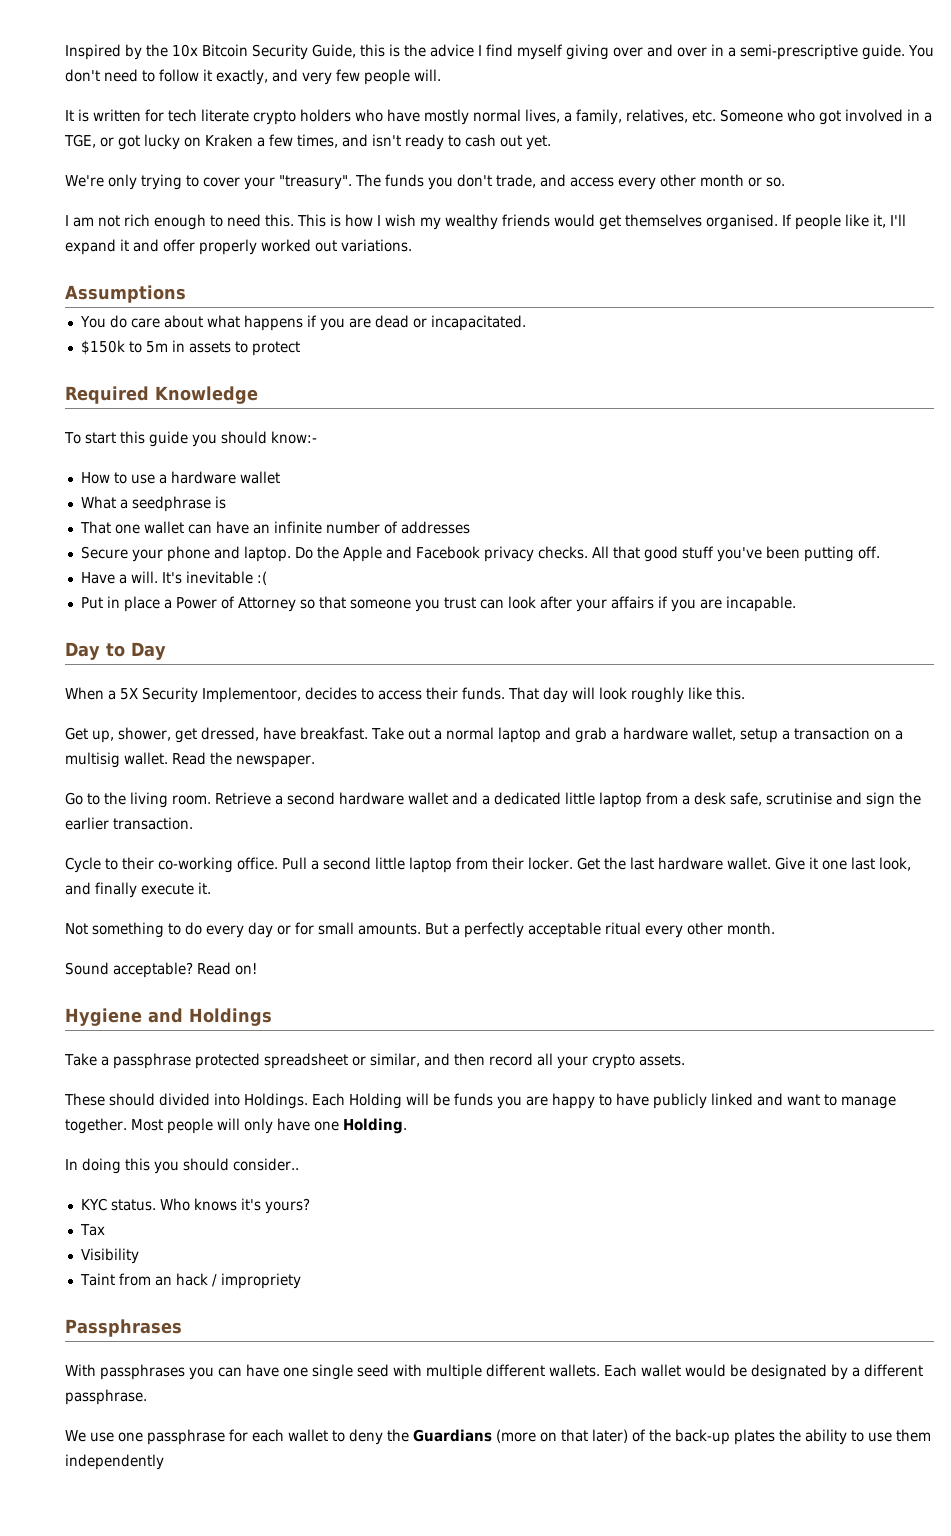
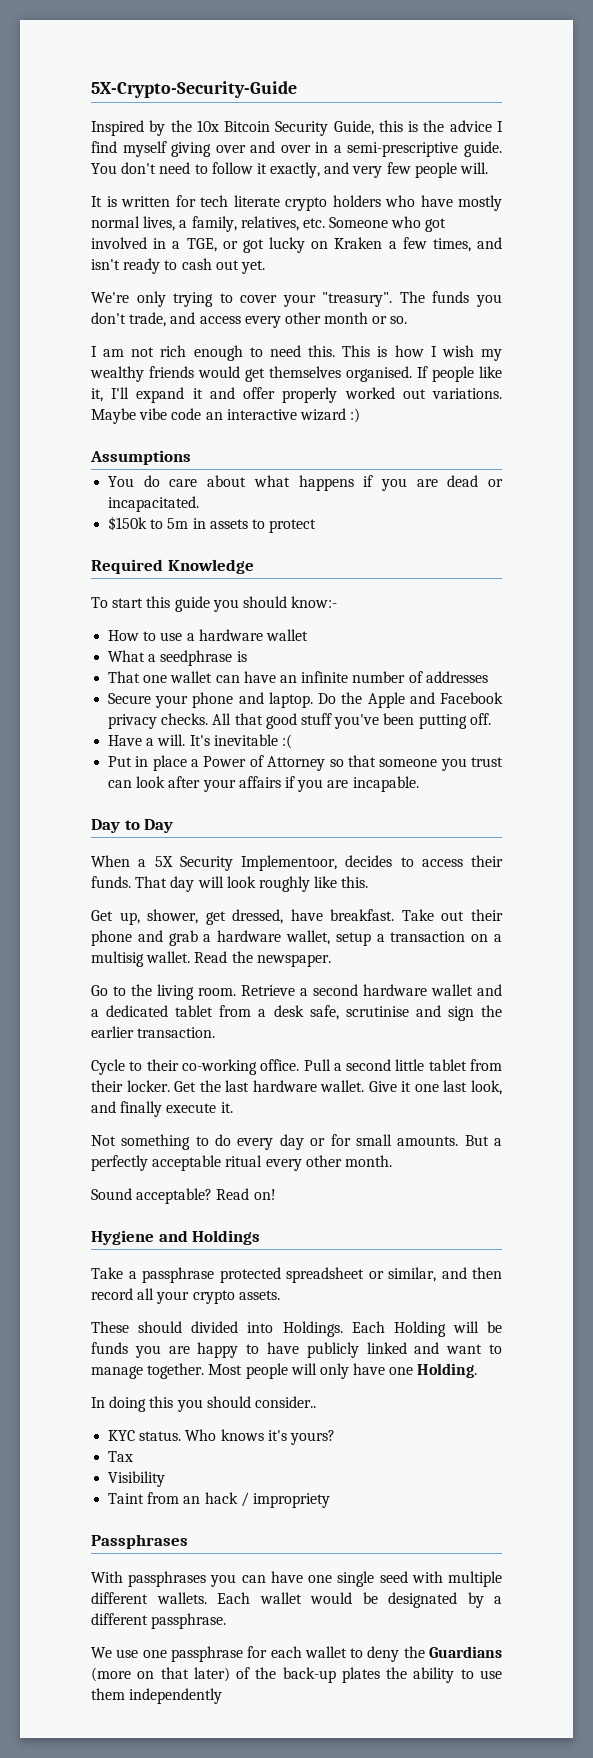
+ 5X-Crypto-Security-Guide
+ Maybe vibe code an interactive wizard :)
- Take out a normal laptop and grab a hardware wallet, setup a transaction on a multisig wallet.
+ Take out their phone and grab a hardware wallet, setup a transaction on a multisig wallet.
- Retrieve a second hardware wallet and a dedicated little laptop from a desk safe, scrutinise and sign the earlier transaction.
+ Retrieve a second hardware wallet and a dedicated tablet from a desk safe, scrutinise and sign the earlier transaction.
- Pull a second little laptop from their locker.
+ Pull a second little tablet from their locker.

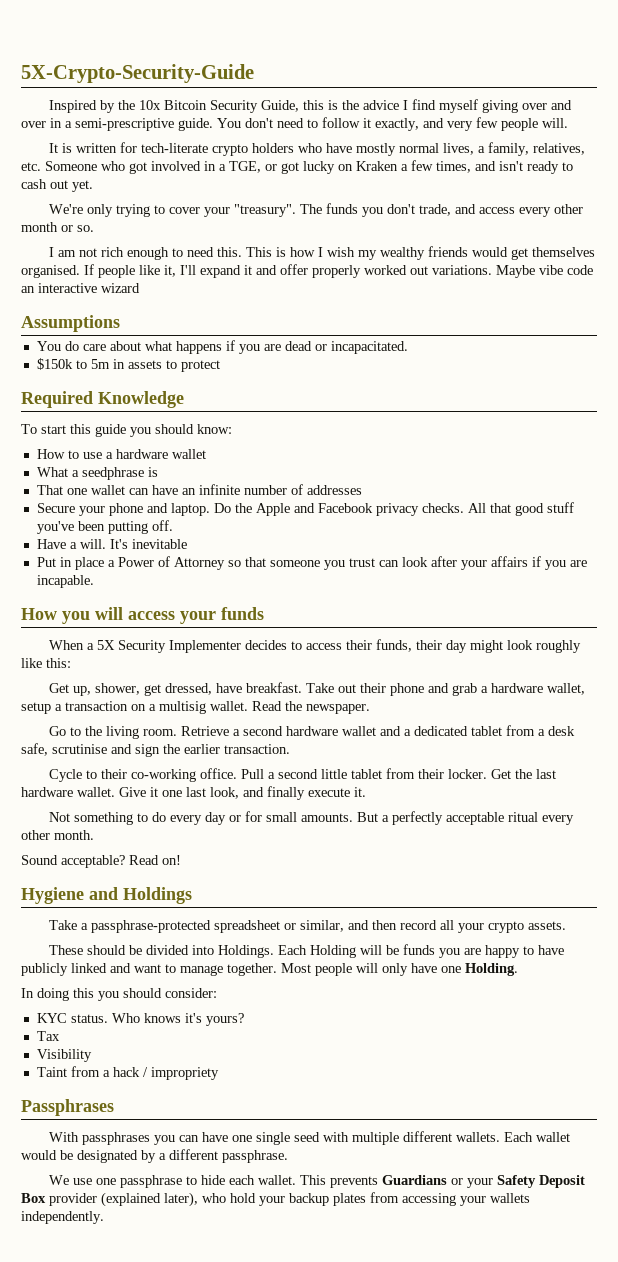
- It is written for tech literate crypto holders who have mostly normal lives, a family, relatives, etc. Someone who got involved in a TGE, or got lucky on Kraken a few times, and isn't ready to cash out yet.
+ It is written for tech-literate crypto holders who have mostly normal lives, a family, relatives, etc. Someone who got involved in a TGE, or got lucky on Kraken a few times, and isn't ready to cash out yet.
- Maybe vibe code an interactive wizard :)
+ Maybe vibe code an interactive wizard
- To start this guide you should know:-
+ To start this guide you should know:
- It's inevitable :(
+ It's inevitable
- Day to Day
+ How you will access your funds
- When a 5X Security Implementoor, decides to access their funds. That day will look roughly like this.
+ When a 5X Security Implementer decides to access their funds, their day might look roughly like this:
- Take a passphrase protected spreadsheet or similar, and then record all your crypto assets.
+ Take a passphrase-protected spreadsheet or similar, and then record all your crypto assets.
- These should divided into Holdings.
+ These should be divided into Holdings.
- In doing this you should consider..
+ In doing this you should consider:
- Taint from an hack / impropriety
+ Taint from a hack / impropriety
- We use one passphrase for each wallet to deny the Guardians (more on that later) of the back-up plates the ability to use them independently
+ We use one passphrase to hide each wallet. This prevents Guardians or your Safety Deposit Box provider (explained later), who hold your backup plates from accessing your wallets independently.

